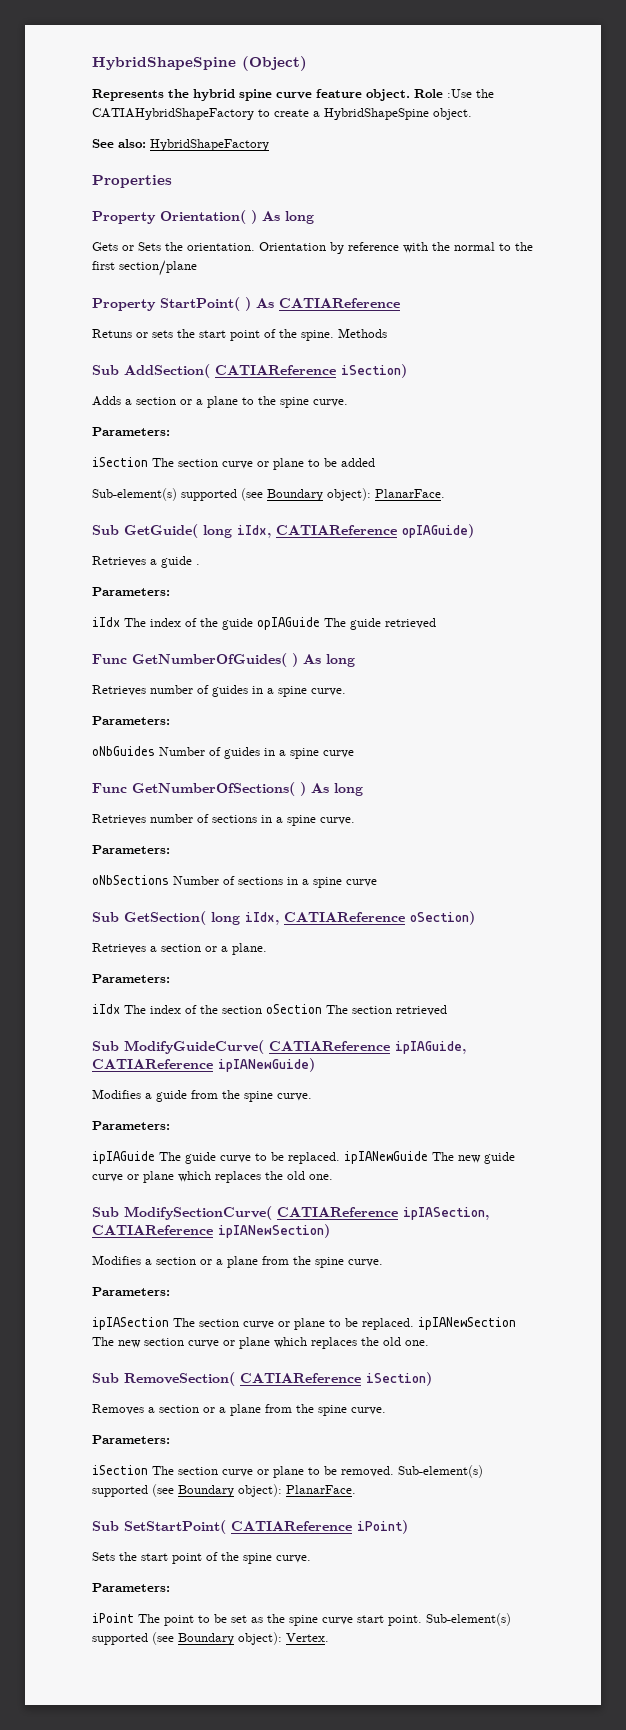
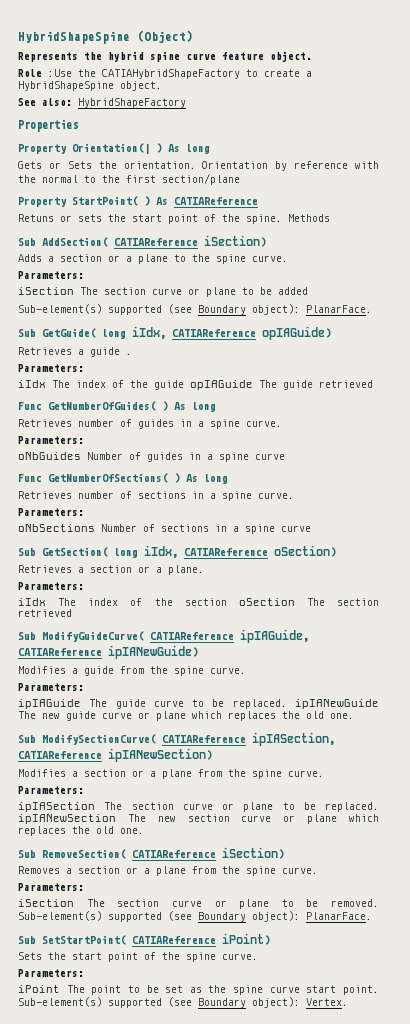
- Represents the hybrid spine curve feature object. Role :Use the CATIAHybridShapeFactory to create a HybridShapeSpine object.
+ Represents the hybrid spine curve feature object.
+ Role :Use the CATIAHybridShapeFactory to create a HybridShapeSpine object.
- Property Orientation( ) As long
+ Property Orientation(| ) As long

